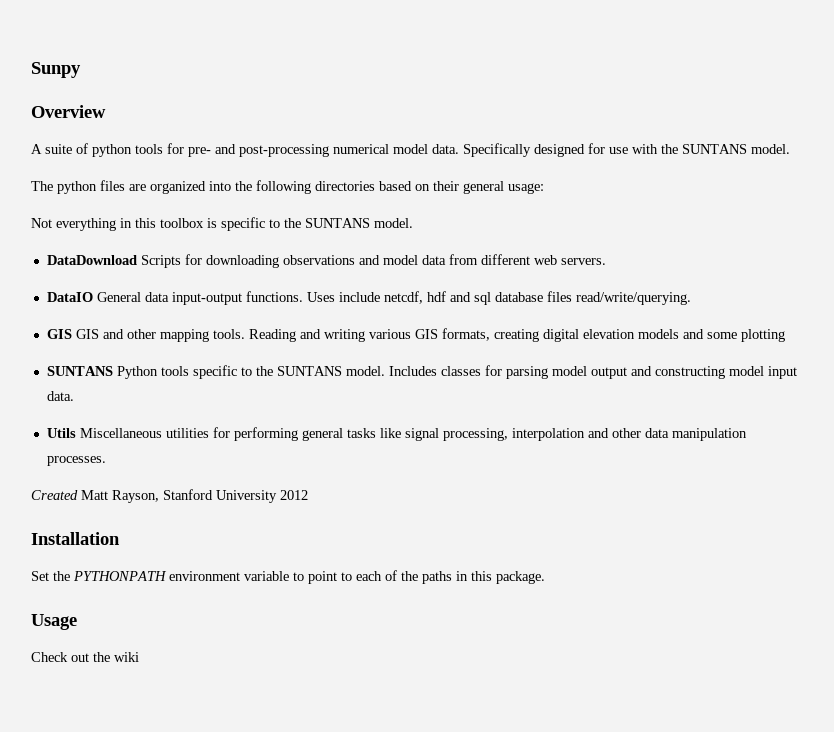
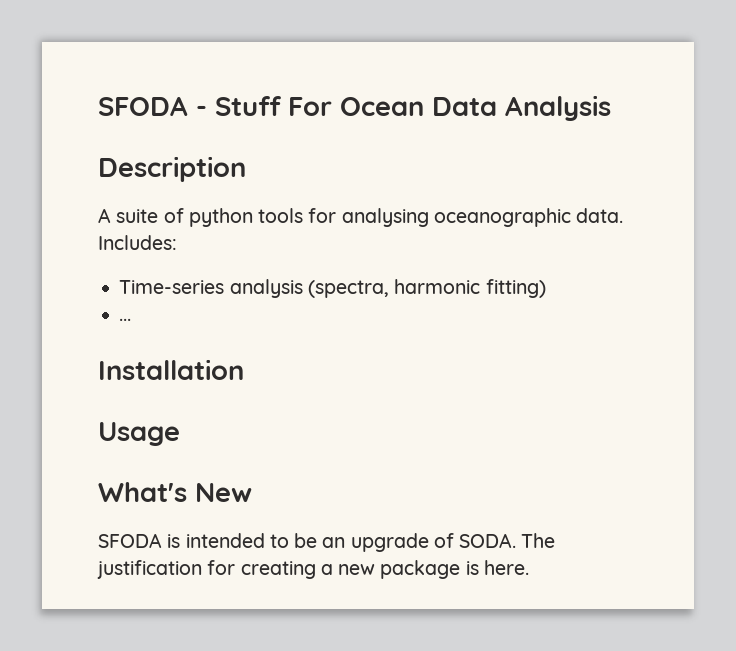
- Sunpy
- Overview
+ SFODA - Stuff For Ocean Data Analysis
+ Description
- A suite of python tools for pre- and post-processing numerical model data. Specifically designed for use with the SUNTANS model.
- The python files are organized into the following directories based on their general usage:
- Not everything in this toolbox is specific to the SUNTANS model.
- DataDownload Scripts for downloading observations and model data from different web servers.
- DataIO General data input-output functions. Uses include netcdf, hdf and sql database files read/write/querying.
- GIS GIS and other mapping tools. Reading and writing various GIS formats, creating digital elevation models and some plotting
- SUNTANS Python tools specific to the SUNTANS model. Includes classes for parsing model output and constructing model input data.
- Utils Miscellaneous utilities for performing general tasks like signal processing, interpolation and other data manipulation processes.
- Created Matt Rayson, Stanford University 2012
+ A suite of python tools for analysing oceanographic data. Includes:
+ Time-series analysis (spectra, harmonic fitting)
+ ...
  Installation
- Set the PYTHONPATH environment variable to point to each of the paths in this package.
  Usage
- Check out the wiki
+ What's New
+ SFODA is intended to be an upgrade of SODA. The justification for creating a new package is here.

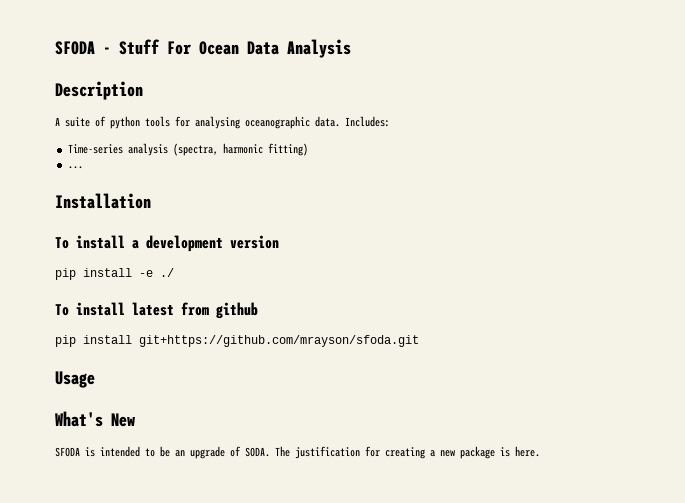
+ To install a development version
+ pip install -e ./
+ To install latest from github
+ pip install git+https://github.com/mrayson/sfoda.git

